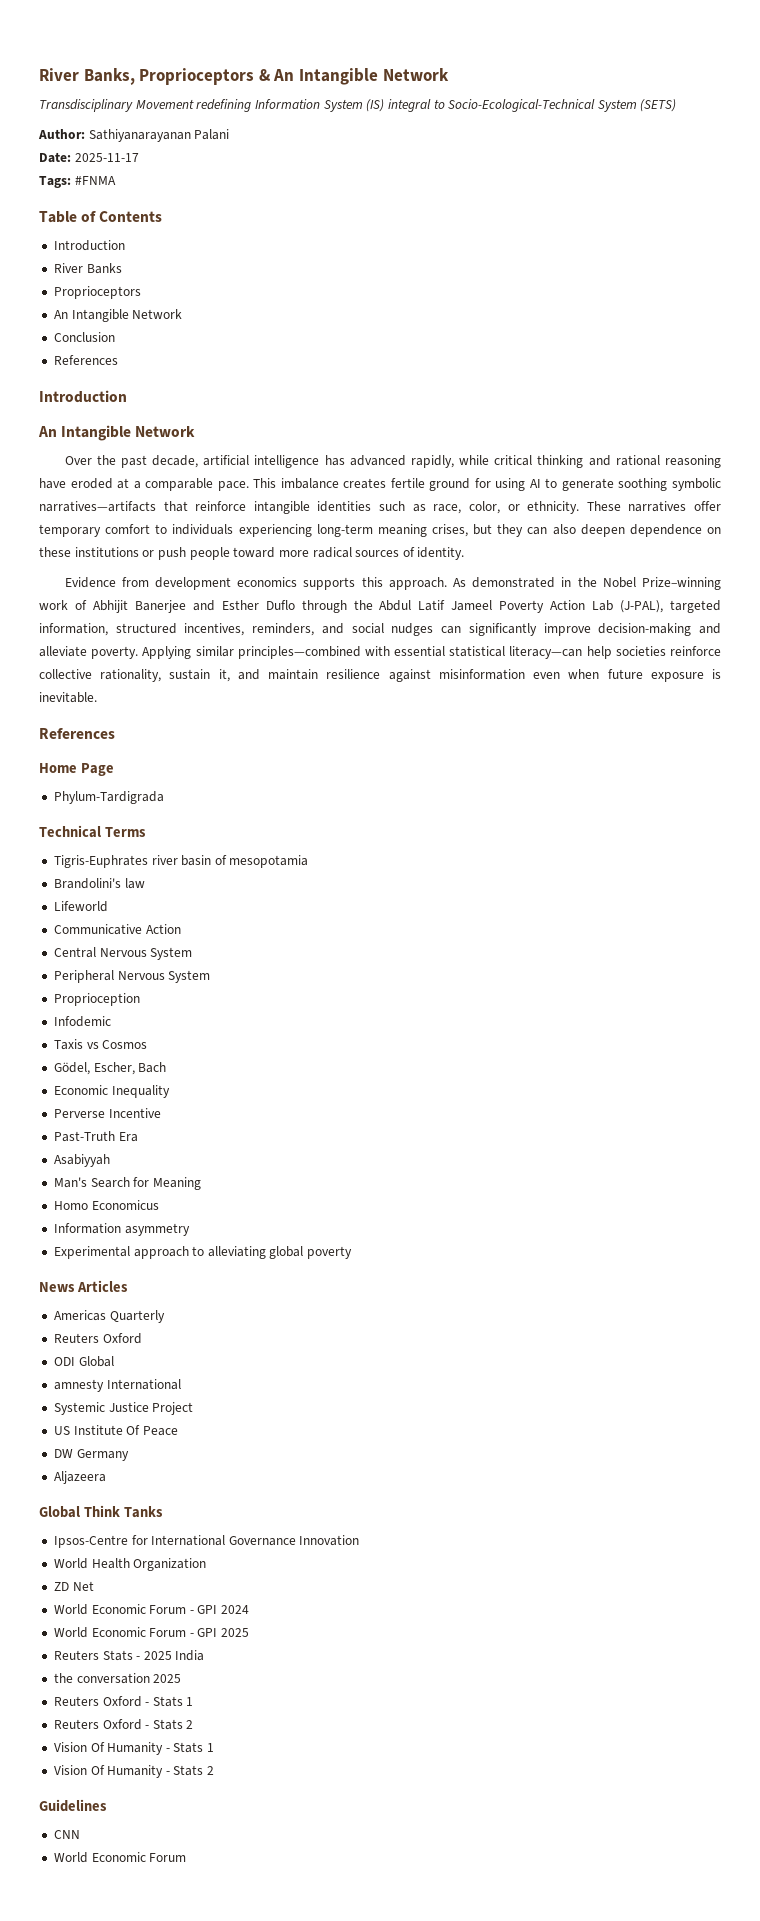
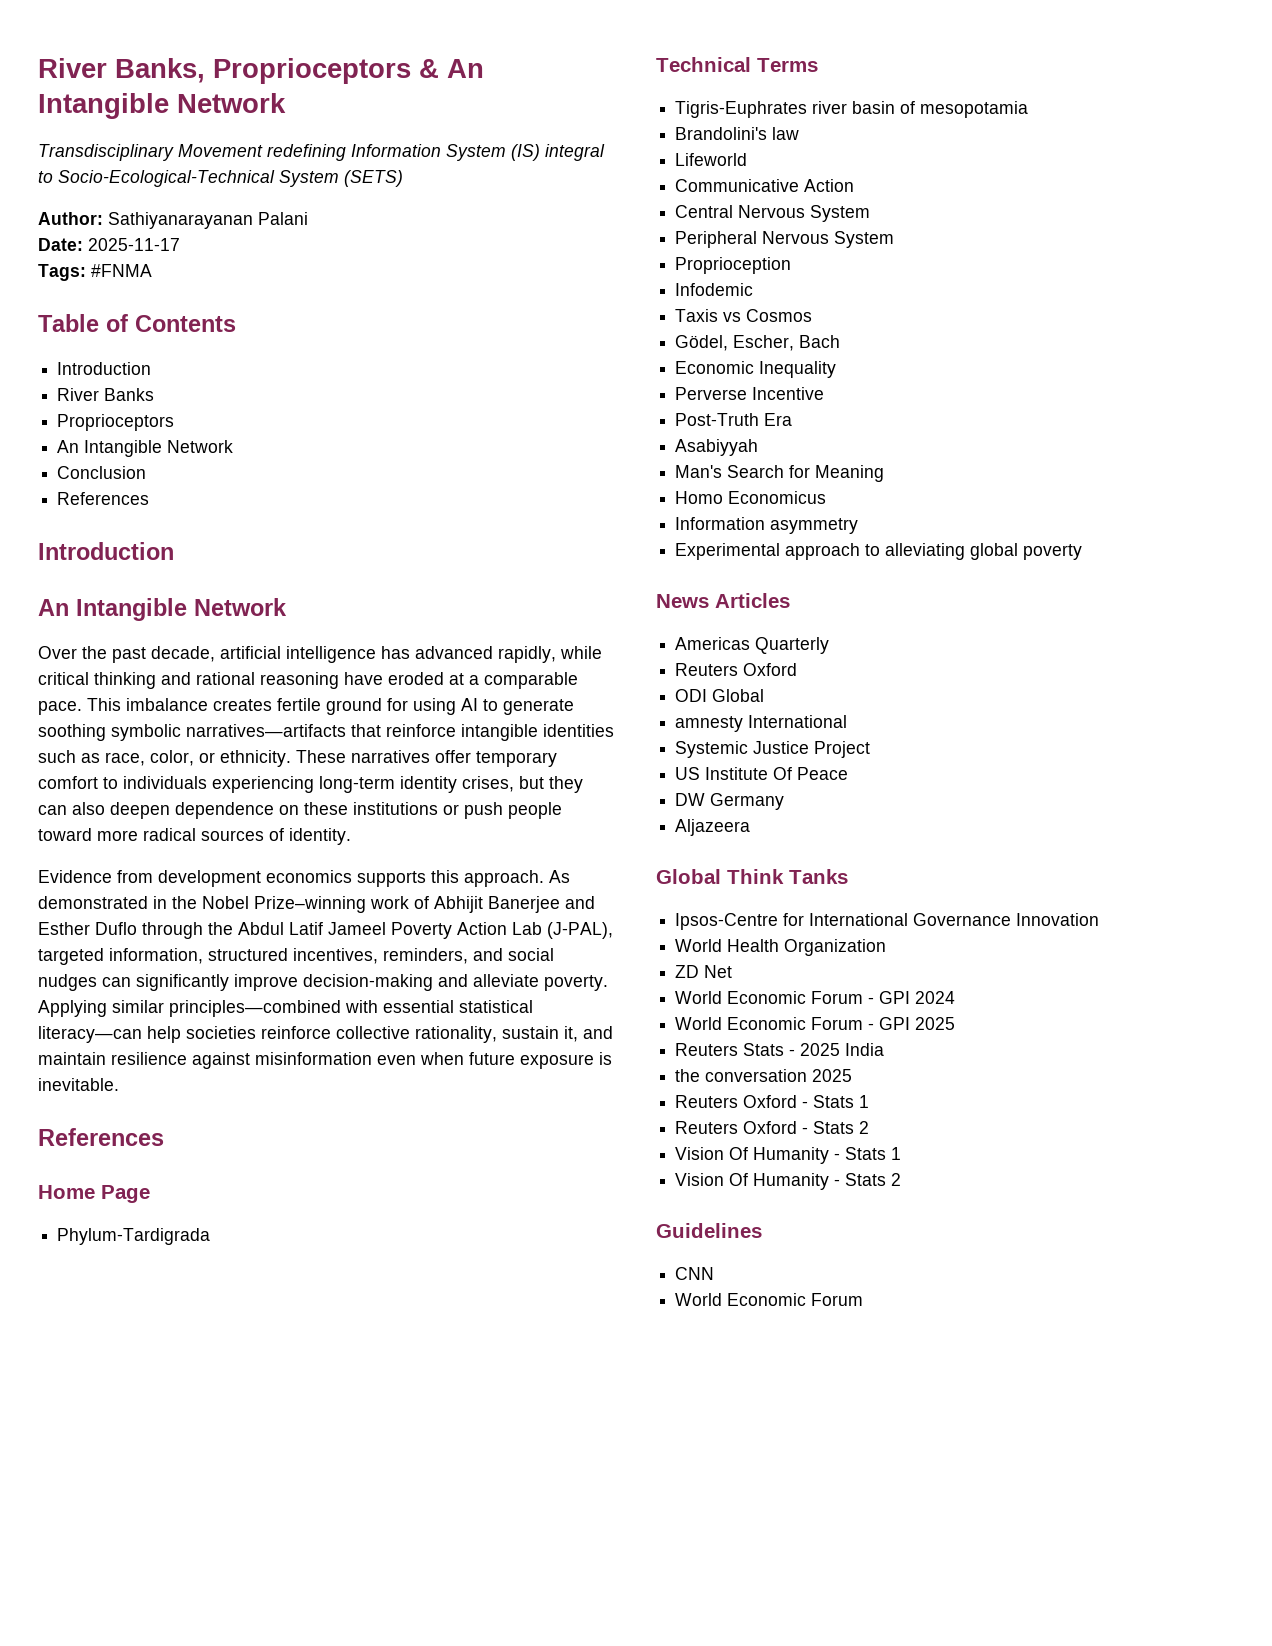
- These narratives offer temporary comfort to individuals experiencing long-term meaning crises, but they can also deepen dependence on these institutions or push people toward more radical sources of identity.
+ These narratives offer temporary comfort to individuals experiencing long-term identity crises, but they can also deepen dependence on these institutions or push people toward more radical sources of identity.
- Past-Truth Era
+ Post-Truth Era

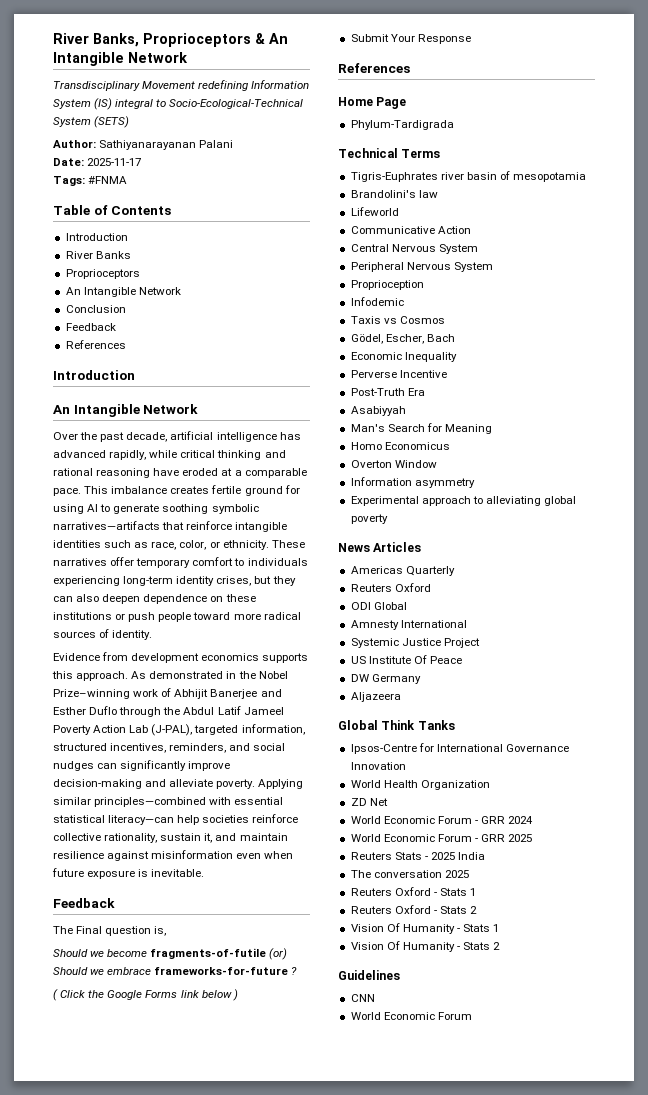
  Conclusion
+ Feedback
  Applying similar principles—combined with essential statistical literacy—can help societies reinforce collective rationality, sustain it, and maintain resilience against misinformation even when future exposure is inevitable.
+ Feedback
+ The Final question is,
+ Should we become fragments-of-futile (or) Should we embrace frameworks-for-future ?
+ ( Click the Google Forms link below )
+ Submit Your Response
+ Overton Window
- amnesty International
+ Amnesty International
- World Economic Forum - GPI 2024
+ World Economic Forum - GRR 2024
- World Economic Forum - GPI 2025
+ World Economic Forum - GRR 2025
- the conversation 2025
+ The conversation 2025

